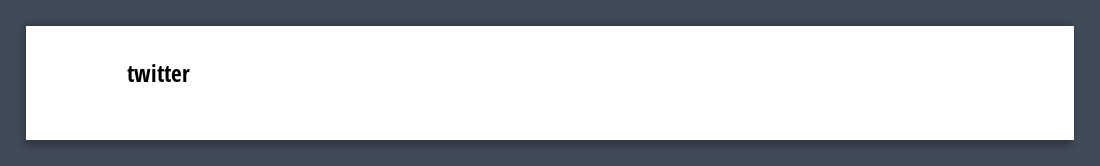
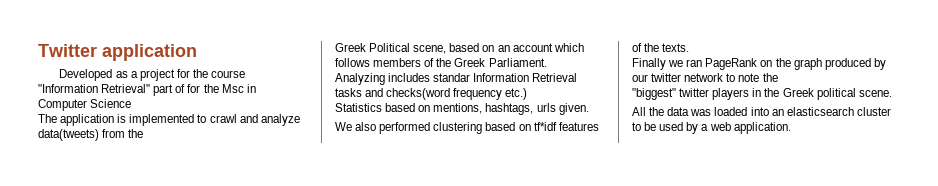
- twitter
+ Twitter application
+ Developed as a project for the course "Information Retrieval" part of for the Msc in Computer Science
+ The application is implemented to crawl and analyze data(tweets) from the
+ Greek Political scene, based on an account which follows members of the Greek Parliament.
+ Analyzing includes standar Information Retrieval tasks and checks(word frequency etc.)
+ Statistics based on mentions, hashtags, urls given.
+ We also performed clustering based on tf*idf features of the texts.
+ Finally we ran PageRank on the graph produced by our twitter network to note the
+ "biggest" twitter players in the Greek political scene.
+ All the data was loaded into an elasticsearch cluster to be used by a web application.

